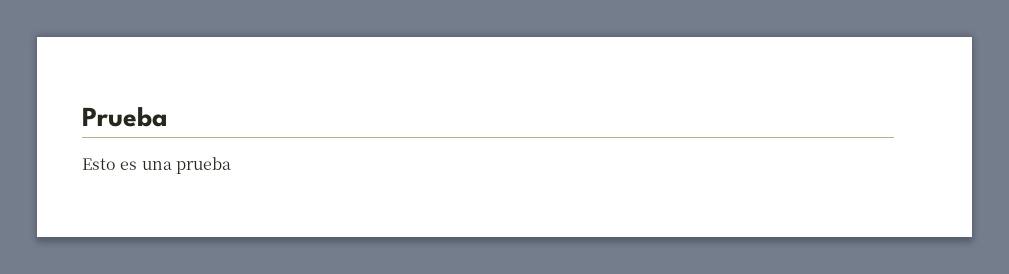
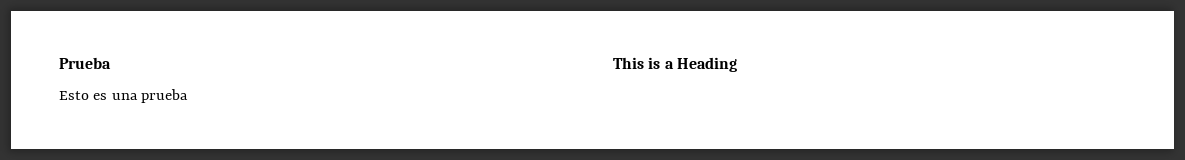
+ This is a Heading

